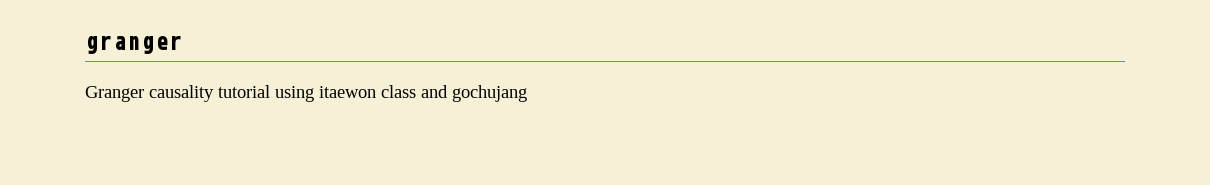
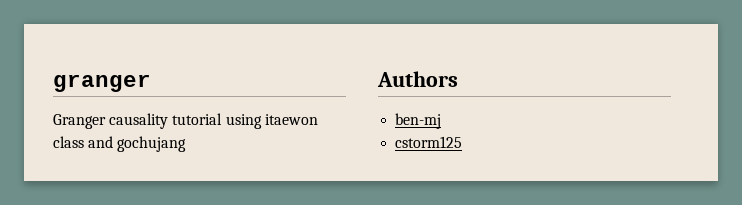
+ Authors
+ ben-mj
+ cstorm125

